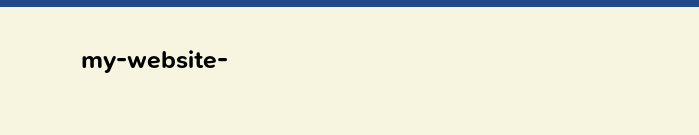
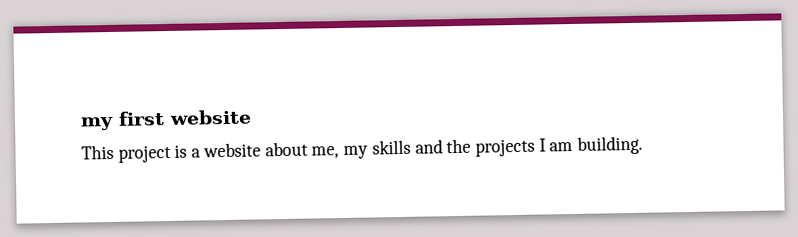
- my-website-
+ my first website
+ This project is a website about me, my skills and the projects I am building.

